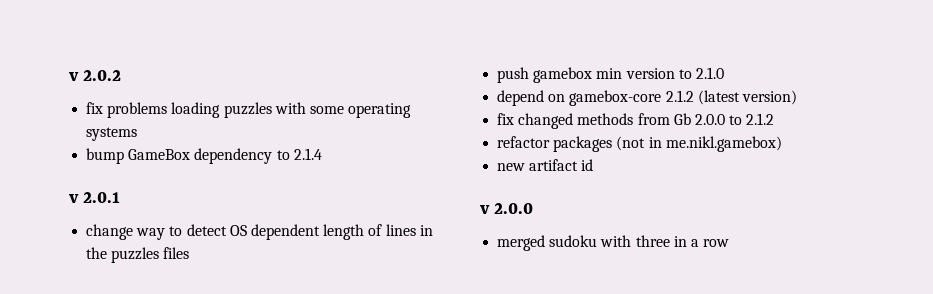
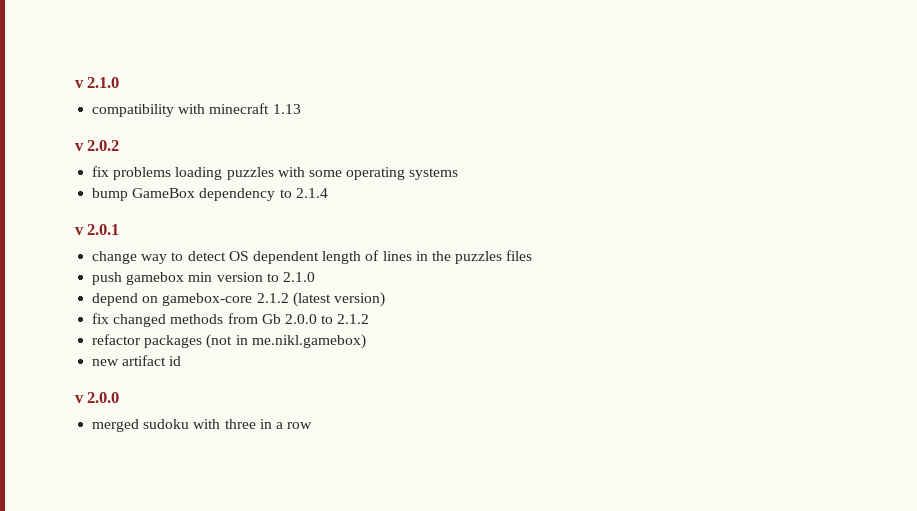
+ v 2.1.0
+ compatibility with minecraft 1.13

